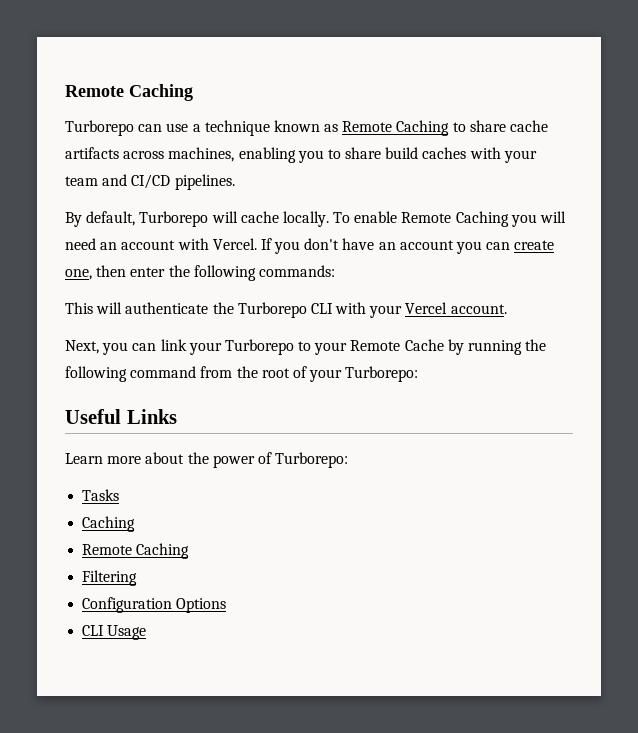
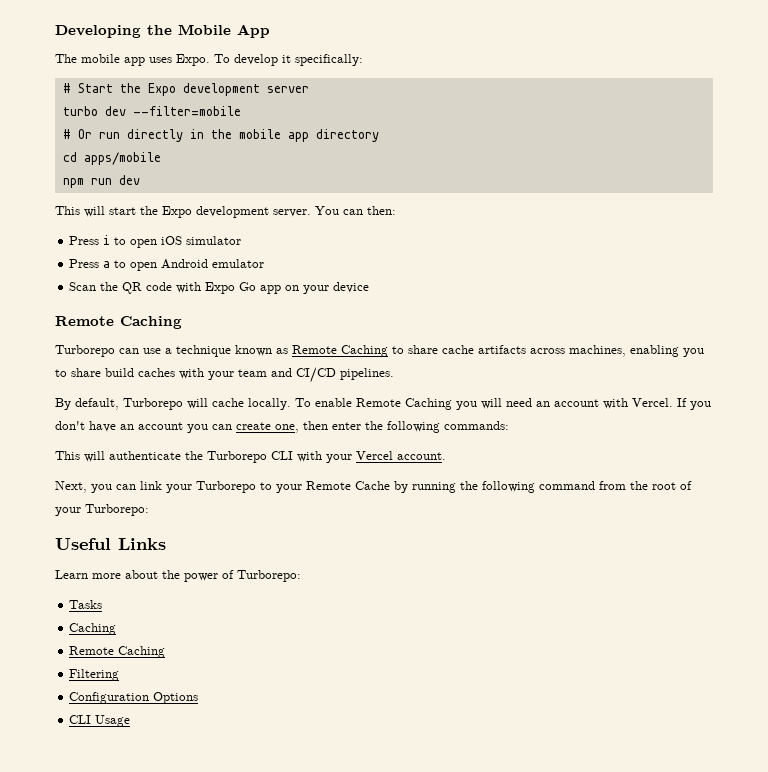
+ Developing the Mobile App
+ The mobile app uses Expo. To develop it specifically:
+ # Start the Expo development server
+ turbo dev --filter=mobile
+ # Or run directly in the mobile app directory
+ cd apps/mobile
+ npm run dev
+ This will start the Expo development server. You can then:
+ Press i to open iOS simulator
+ Press a to open Android emulator
+ Scan the QR code with Expo Go app on your device

